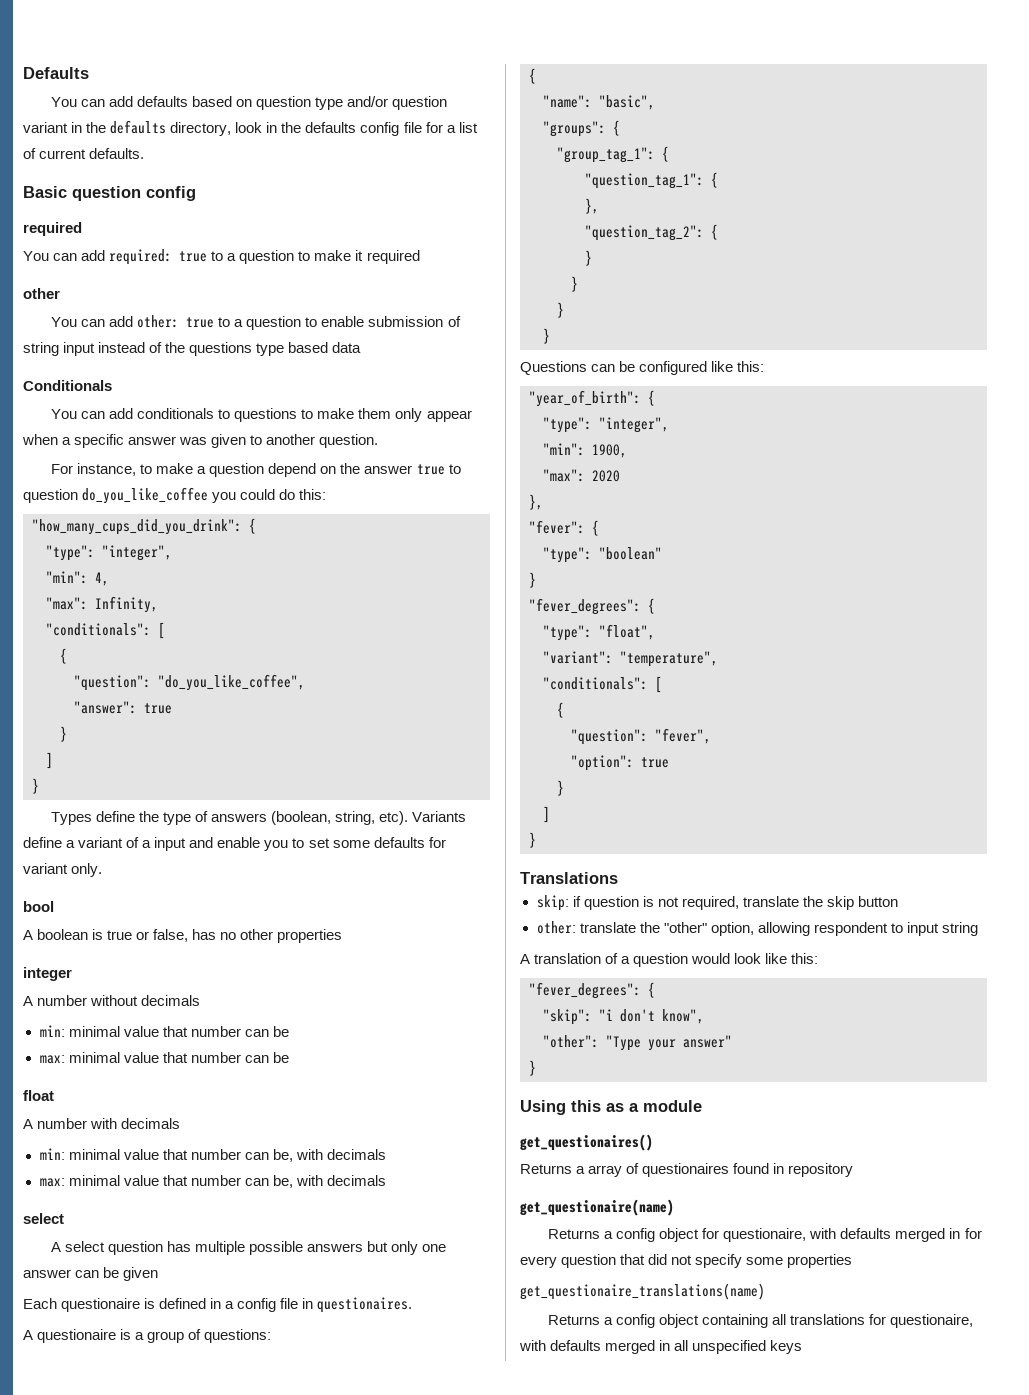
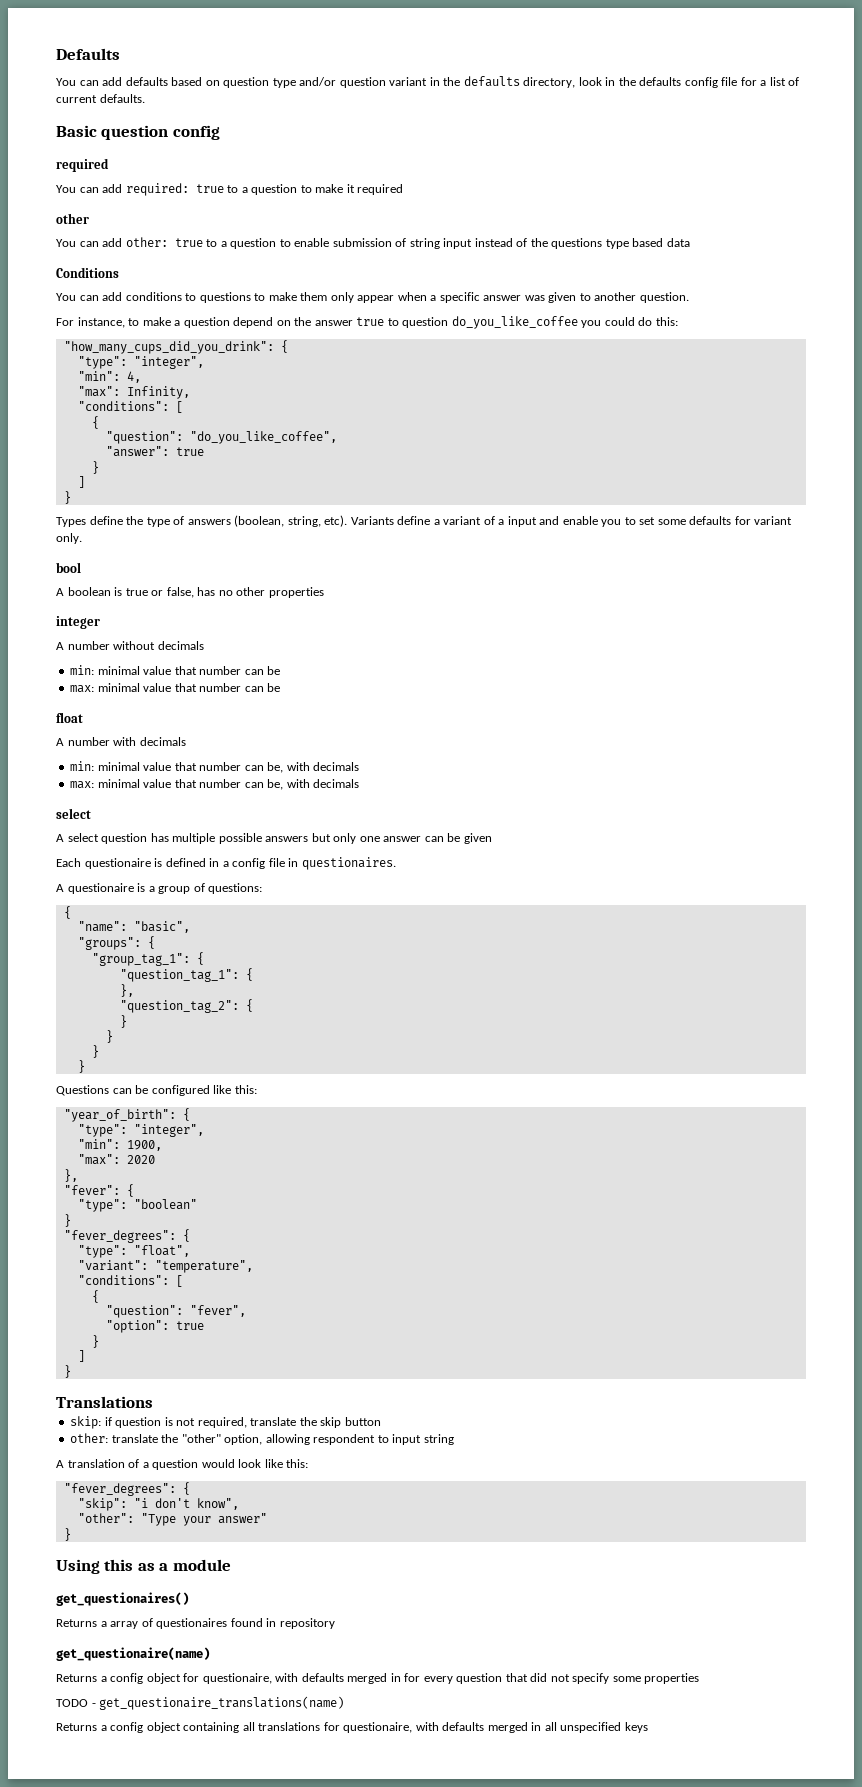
- Conditionals
- You can add conditionals to questions to make them only appear when a specific answer was given to another question.
+ Conditions
+ You can add conditions to questions to make them only appear when a specific answer was given to another question.
  "max": Infinity,
- "conditionals": [
+ "conditions": [
  "variant": "temperature",
- "conditionals": [
+ "conditions": [
- get_questionaire_translations(name)
+ TODO - get_questionaire_translations(name)

